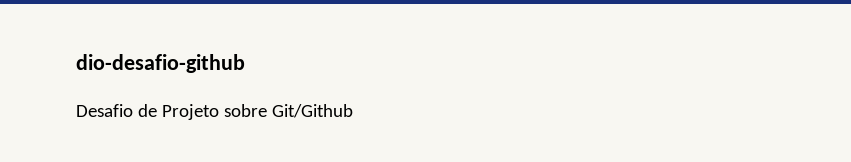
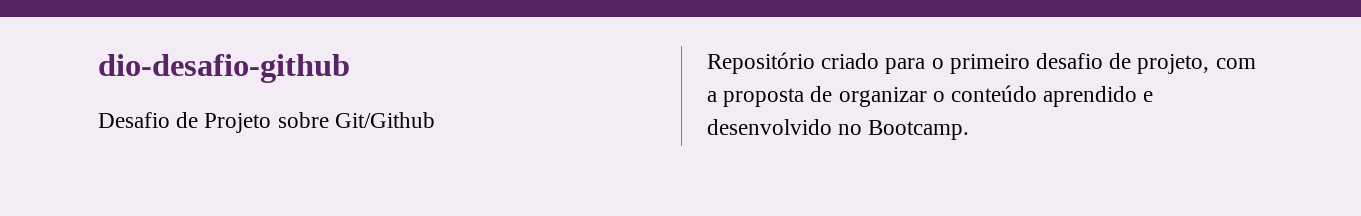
+ Repositório criado para o primeiro desafio de projeto, com a proposta de organizar o conteúdo aprendido e desenvolvido no Bootcamp.

